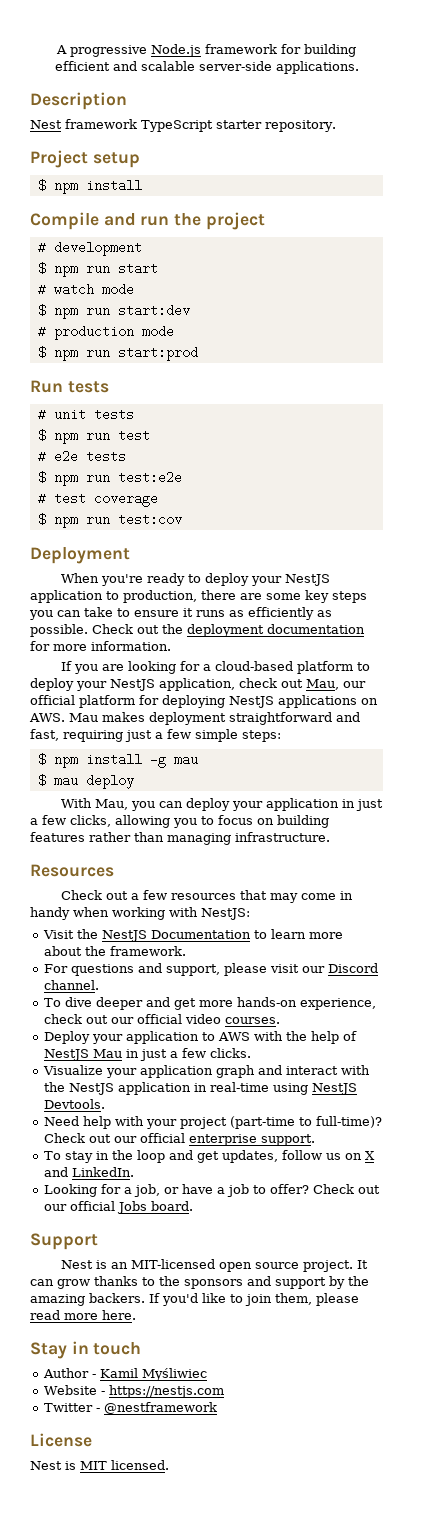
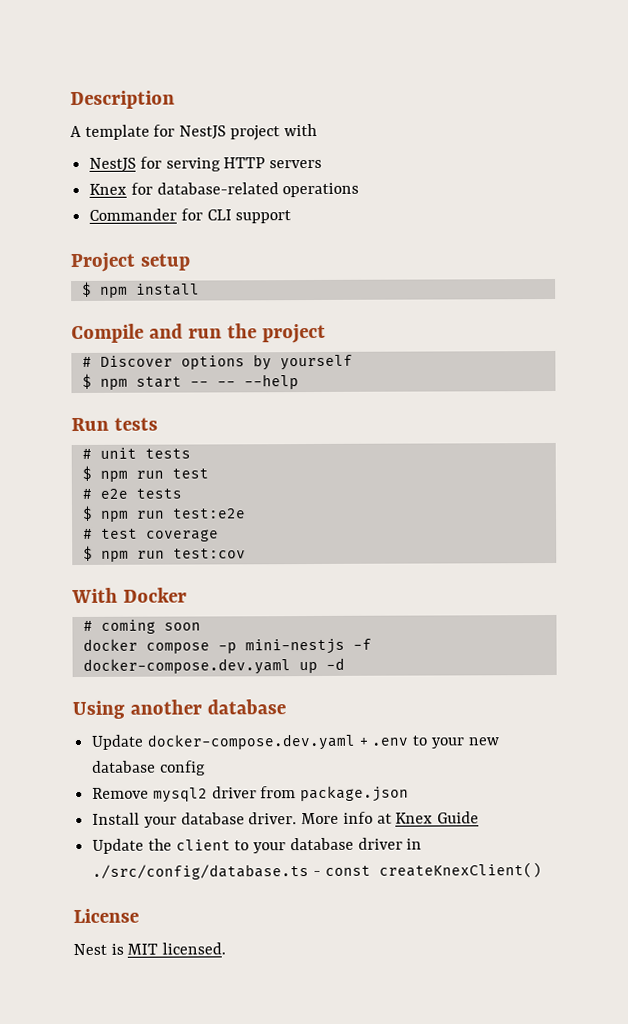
- A progressive Node.js framework for building efficient and scalable server-side applications.
  Description
- Nest framework TypeScript starter repository.
+ A template for NestJS project with
+ NestJS for serving HTTP servers
+ Knex for database-related operations
+ Commander for CLI support
- # development
- $ npm run start
- # watch mode
- $ npm run start:dev
- # production mode
- $ npm run start:prod
+ # Discover options by yourself
+ $ npm start -- -- --help
- Deployment
- When you're ready to deploy your NestJS application to production, there are some key steps you can take to ensure it runs as efficiently as possible. Check out the deployment documentation for more information.
- If you are looking for a cloud-based platform to deploy your NestJS application, check out Mau, our official platform for deploying NestJS applications on AWS. Mau makes deployment straightforward and fast, requiring just a few simple steps:
- $ npm install -g mau
- $ mau deploy
- With Mau, you can deploy your application in just a few clicks, allowing you to focus on building features rather than managing infrastructure.
- Resources
- Check out a few resources that may come in handy when working with NestJS:
- Visit the NestJS Documentation to learn more about the framework.
- For questions and support, please visit our Discord channel.
- To dive deeper and get more hands-on experience, check out our official video courses.
- Deploy your application to AWS with the help of NestJS Mau in just a few clicks.
- Visualize your application graph and interact with the NestJS application in real-time using NestJS Devtools.
- Need help with your project (part-time to full-time)? Check out our official enterprise support.
- To stay in the loop and get updates, follow us on X and LinkedIn.
- Looking for a job, or have a job to offer? Check out our official Jobs board.
- Support
- Nest is an MIT-licensed open source project. It can grow thanks to the sponsors and support by the amazing backers. If you'd like to join them, please read more here.
- Stay in touch
- Author - Kamil Myśliwiec
- Website - https://nestjs.com
- Twitter - @nestframework
+ With Docker
+ # coming soon
+ docker compose -p mini-nestjs -f docker-compose.dev.yaml up -d
+ Using another database
+ Update docker-compose.dev.yaml + .env to your new database config
+ Remove mysql2 driver from package.json
+ Install your database driver. More info at Knex Guide
+ Update the client to your database driver in ./src/config/database.ts - const createKnexClient()

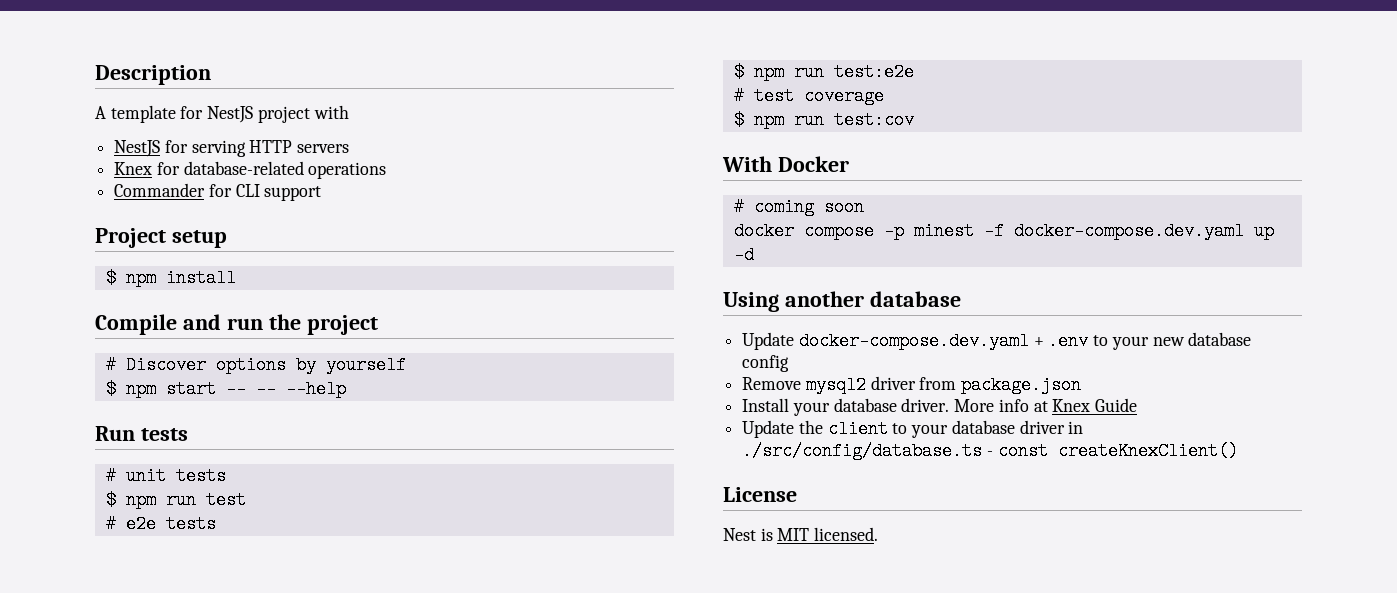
- docker compose -p mini-nestjs -f docker-compose.dev.yaml up -d
+ docker compose -p minest -f docker-compose.dev.yaml up -d

